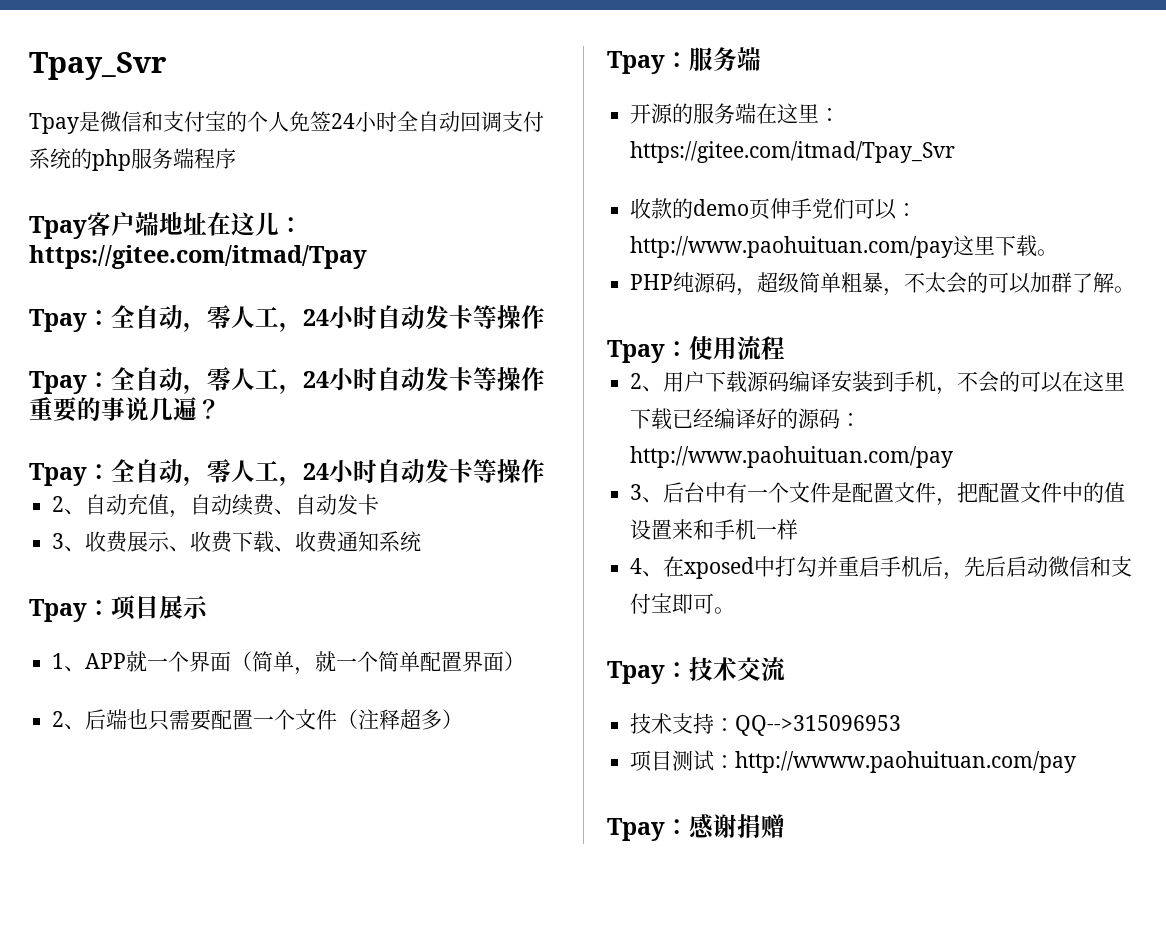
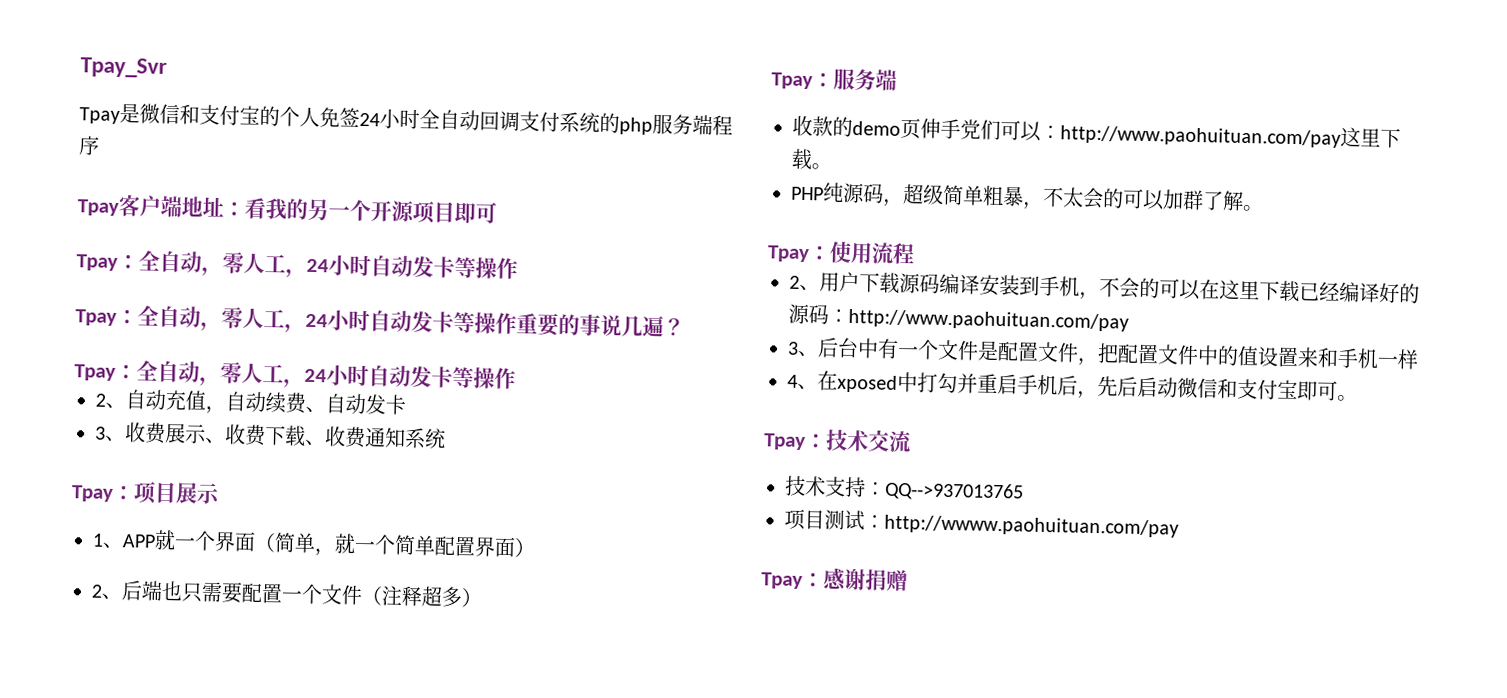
- Tpay客户端地址在这儿：https://gitee.com/itmad/Tpay
+ Tpay客户端地址：看我的另一个开源项目即可
- 开源的服务端在这里：https://gitee.com/itmad/Tpay_Svr
- 技术支持：QQ-->315096953
+ 技术支持：QQ-->937013765

